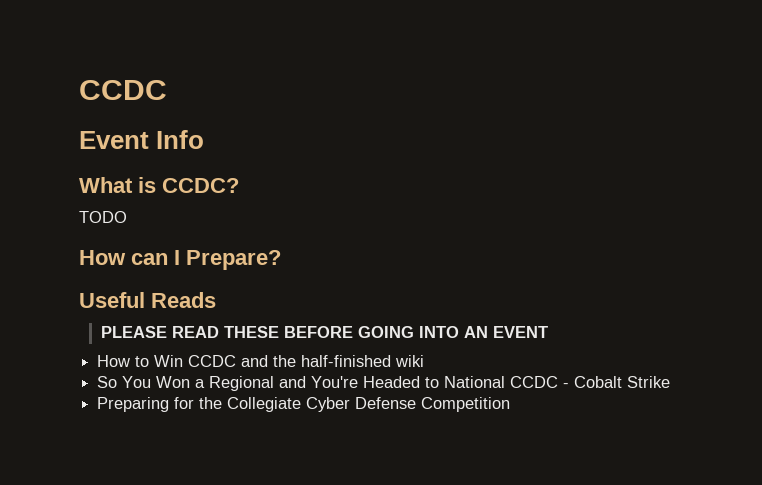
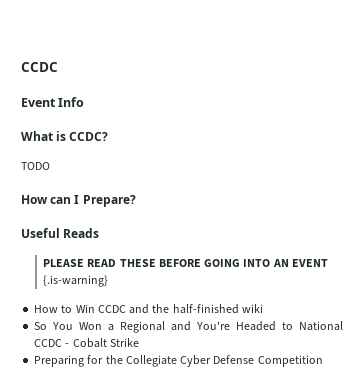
- PLEASE READ THESE BEFORE GOING INTO AN EVENT
+ PLEASE READ THESE BEFORE GOING INTO AN EVENT {.is-warning}

